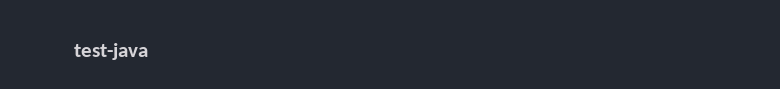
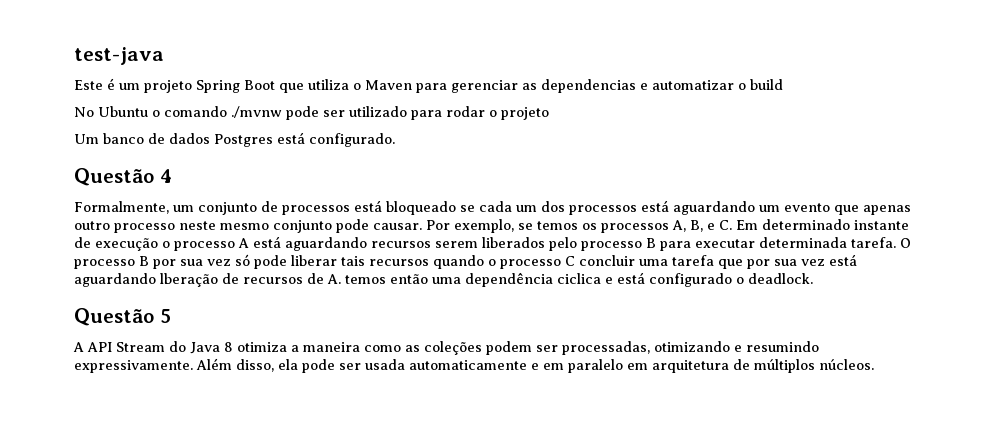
+ Este é um projeto Spring Boot que utiliza o Maven para gerenciar as dependencias e automatizar o build
+ No Ubuntu o comando ./mvnw pode ser utilizado para rodar o projeto
+ Um banco de dados Postgres está configurado.
+ Questão 4
+ Formalmente, um conjunto de processos está bloqueado se cada um dos processos está aguardando um evento que apenas outro processo neste mesmo conjunto pode causar. Por exemplo, se temos os processos A, B, e C. Em determinado instante de execução o processo A está aguardando recursos serem liberados pelo processo B para executar determinada tarefa. O processo B por sua vez só pode liberar tais recursos quando o processo C concluir uma tarefa que por sua vez está aguardando lberação de recursos de A. temos então uma dependência ciclica e está configurado o deadlock.
+ Questão 5
+ A API Stream do Java 8 otimiza a maneira como as coleções podem ser processadas, otimizando e resumindo expressivamente. Além disso, ela pode ser usada automaticamente e em paralelo em arquitetura de múltiplos núcleos.

